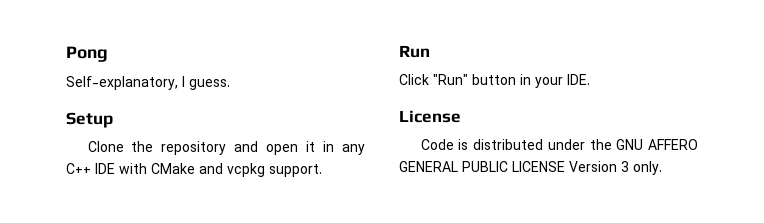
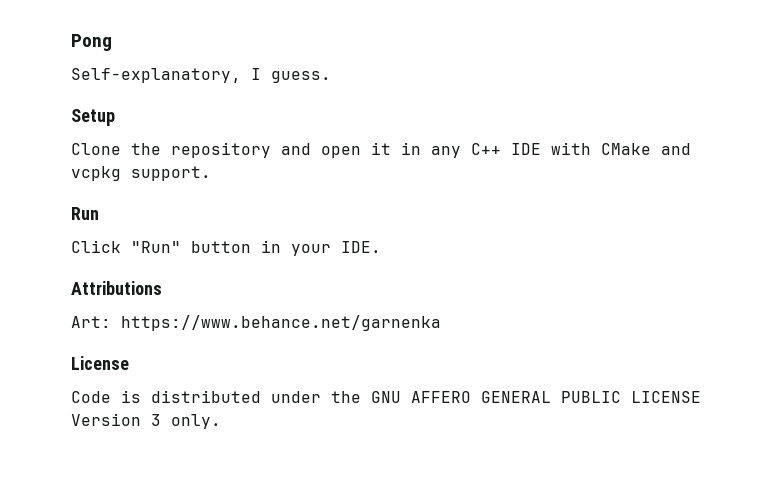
+ Attributions
+ Art: https://www.behance.net/garnenka

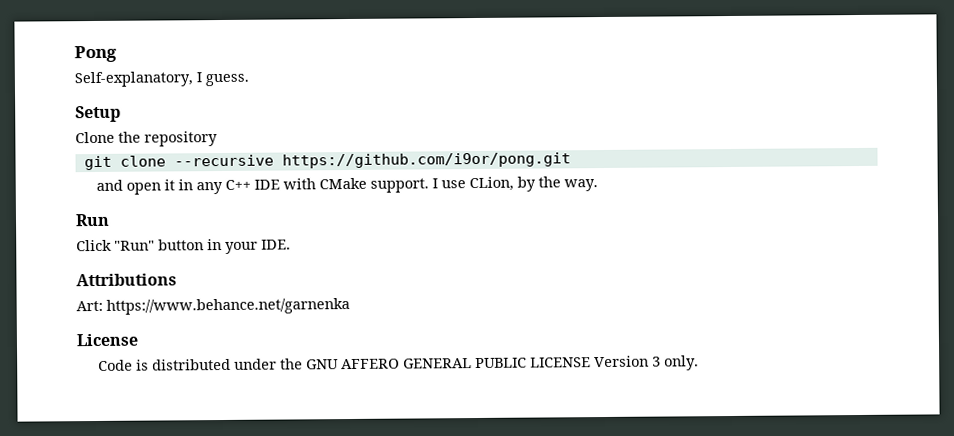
- Clone the repository and open it in any C++ IDE with CMake and vcpkg support.
+ Clone the repository
+ git clone --recursive https://github.com/i9or/pong.git
+ and open it in any C++ IDE with CMake support. I use CLion, by the way.

